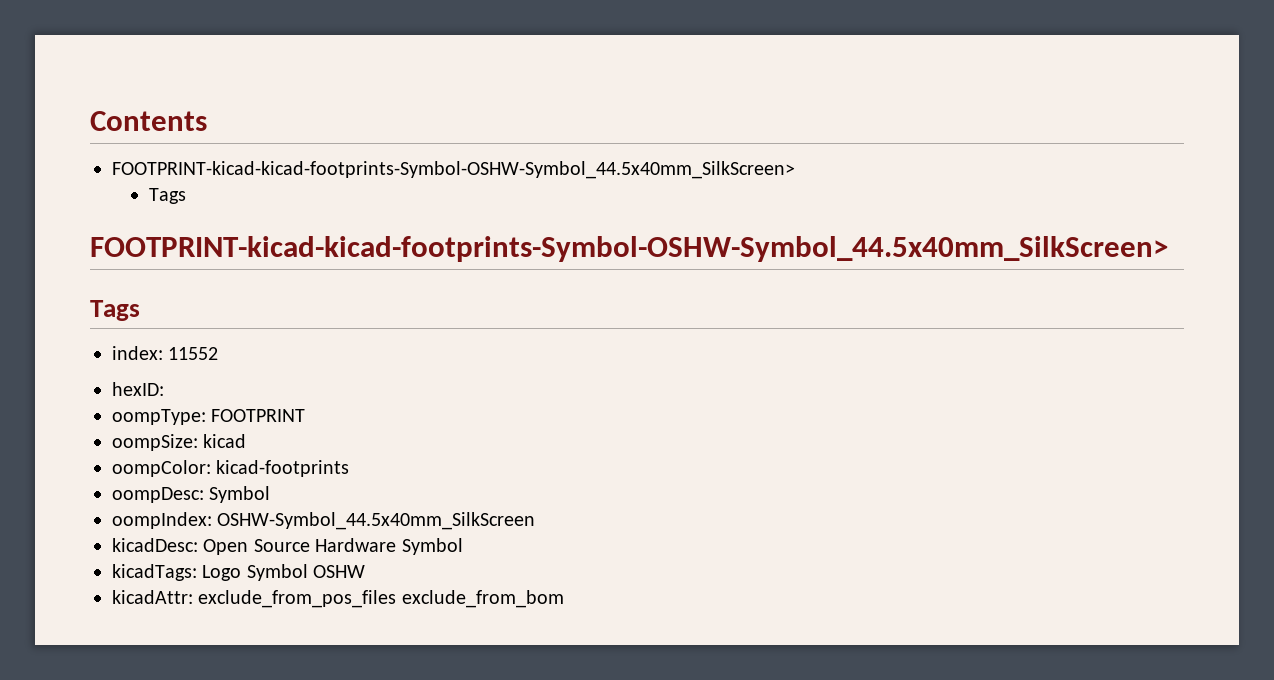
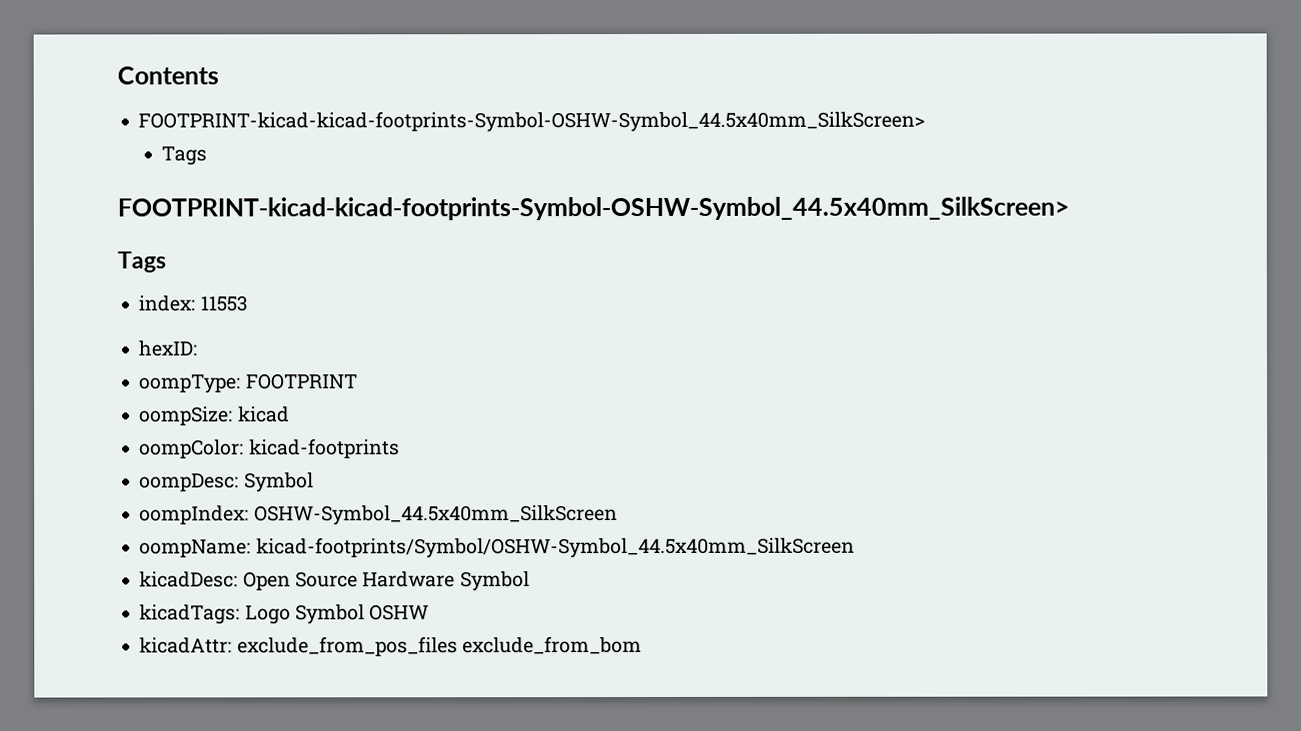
- index: 11552
+ index: 11553
+ oompName: kicad-footprints/Symbol/OSHW-Symbol_44.5x40mm_SilkScreen

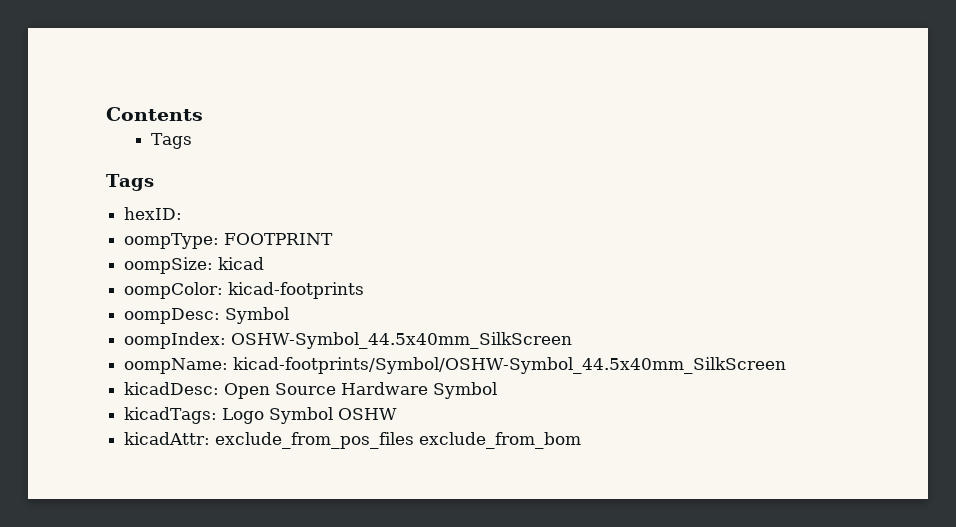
  Contents
- FOOTPRINT-kicad-kicad-footprints-Symbol-OSHW-Symbol_44.5x40mm_SilkScreen>
  Tags
- FOOTPRINT-kicad-kicad-footprints-Symbol-OSHW-Symbol_44.5x40mm_SilkScreen>
  Tags
- index: 11553

